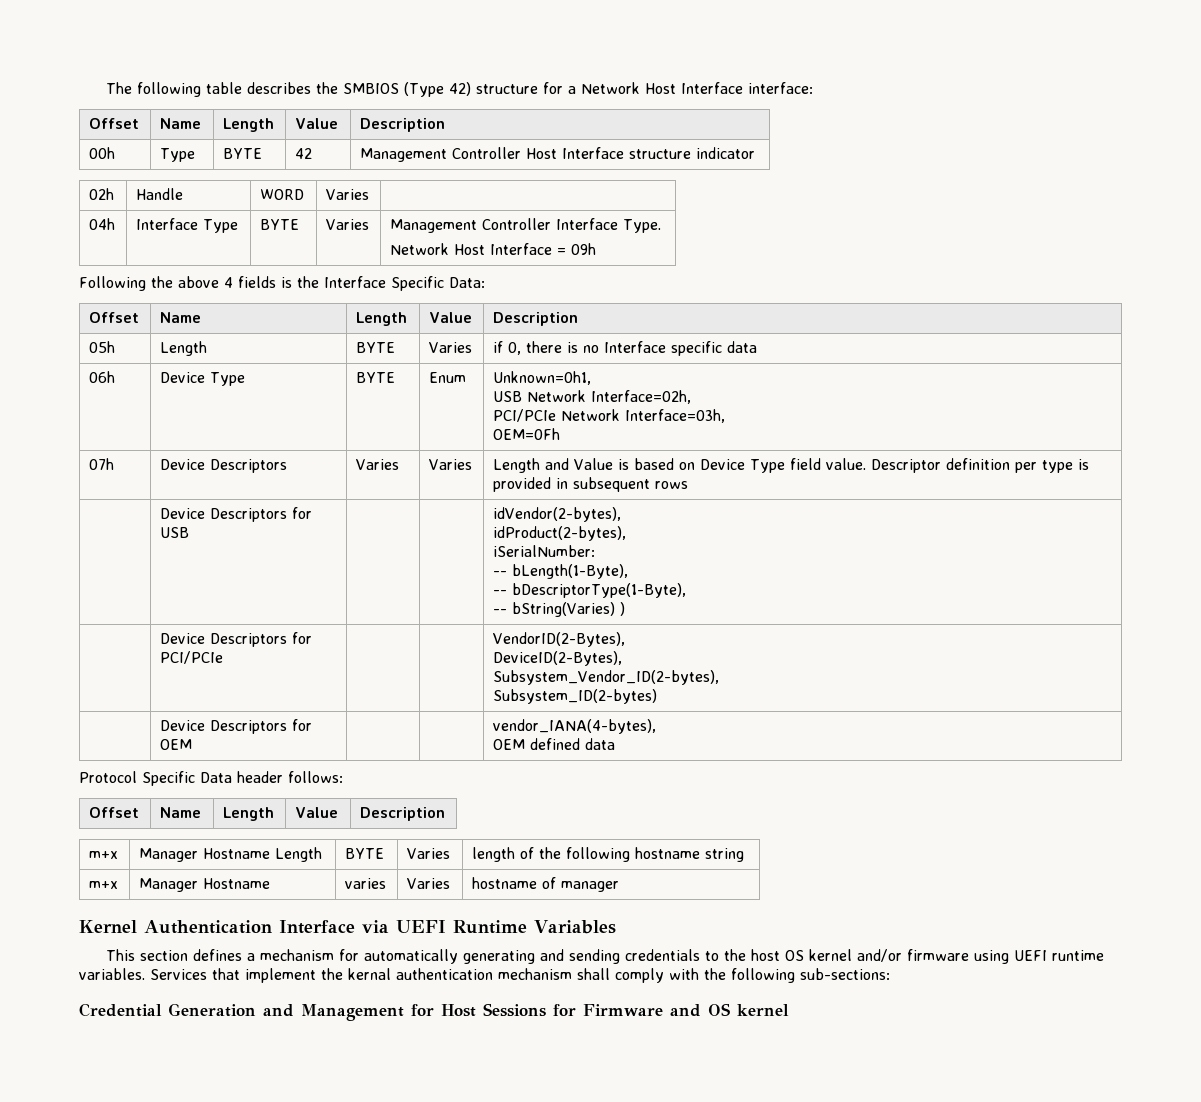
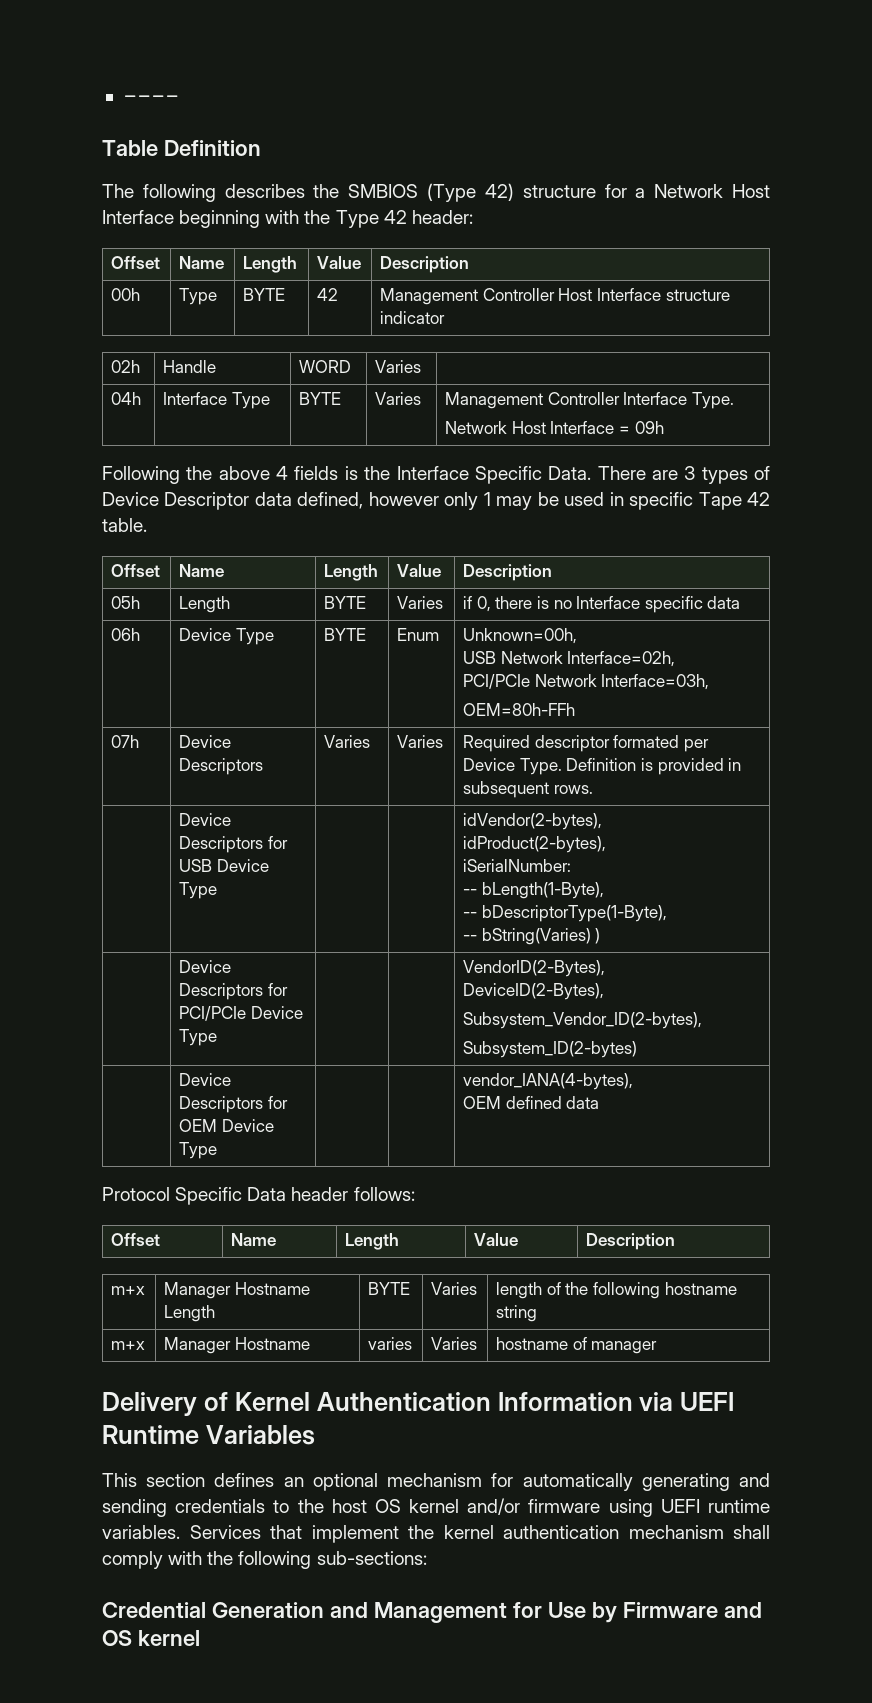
+ ----
+ Table Definition
- The following table describes the SMBIOS (Type 42) structure for a Network Host Interface interface:
+ The following describes the SMBIOS (Type 42) structure for a Network Host Interface beginning with the Type 42 header:
- Following the above 4 fields is the Interface Specific Data:
+ Following the above 4 fields is the Interface Specific Data. There are 3 types of Device Descriptor data defined, however only 1 may be used in specific Tape 42 table.
- 06h | Device Type | BYTE | Enum | Unknown=0h1,
+ 06h | Device Type | BYTE | Enum | Unknown=00h,
  USB Network Interface=02h,
  PCI/PCIe Network Interface=03h,
- OEM=0Fh
+ OEM=80h-FFh
- 07h | Device Descriptors | Varies | Varies | Length and Value is based on Device Type field value. Descriptor definition per type is provided in subsequent rows
+ 07h | Device Descriptors | Varies | Varies | Required descriptor formated per Device Type. Definition is provided in subsequent rows.
- | Device Descriptors for USB | | | idVendor(2-bytes),
+ | Device Descriptors for USB Device Type | | | idVendor(2-bytes),
- | Device Descriptors for PCI/PCIe | | | VendorID(2-Bytes),
+ | Device Descriptors for PCI/PCIe Device Type | | | VendorID(2-Bytes),
- | Device Descriptors for OEM | | | vendor_IANA(4-bytes),
+ | Device Descriptors for OEM Device Type | | | vendor_IANA(4-bytes),
- Kernel Authentication Interface via UEFI Runtime Variables
+ Delivery of Kernel Authentication Information via UEFI Runtime Variables
- This section defines a mechanism for automatically generating and sending credentials to the host OS kernel and/or firmware using UEFI runtime variables.
+ This section defines an optional mechanism for automatically generating and sending credentials to the host OS kernel and/or firmware using UEFI runtime variables.
- Services that implement the kernal authentication mechanism shall comply with the following sub-sections:
+ Services that implement the kernel authentication mechanism shall comply with the following sub-sections:
- Credential Generation and Management for Host Sessions for Firmware and OS kernel
+ Credential Generation and Management for Use by Firmware and OS kernel

